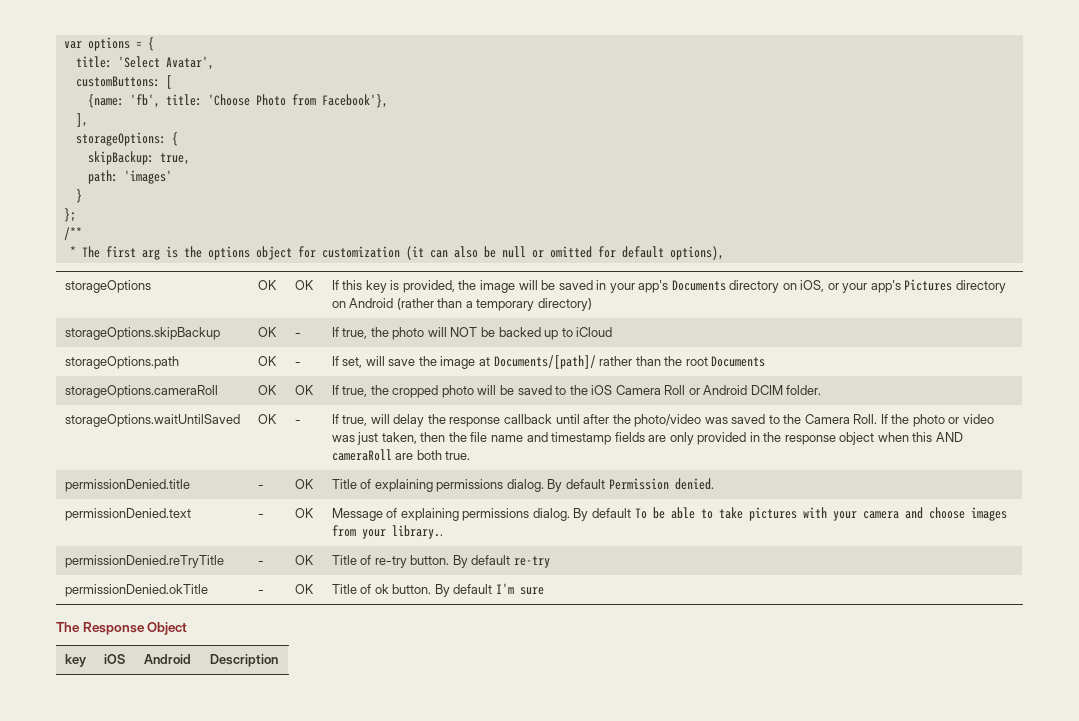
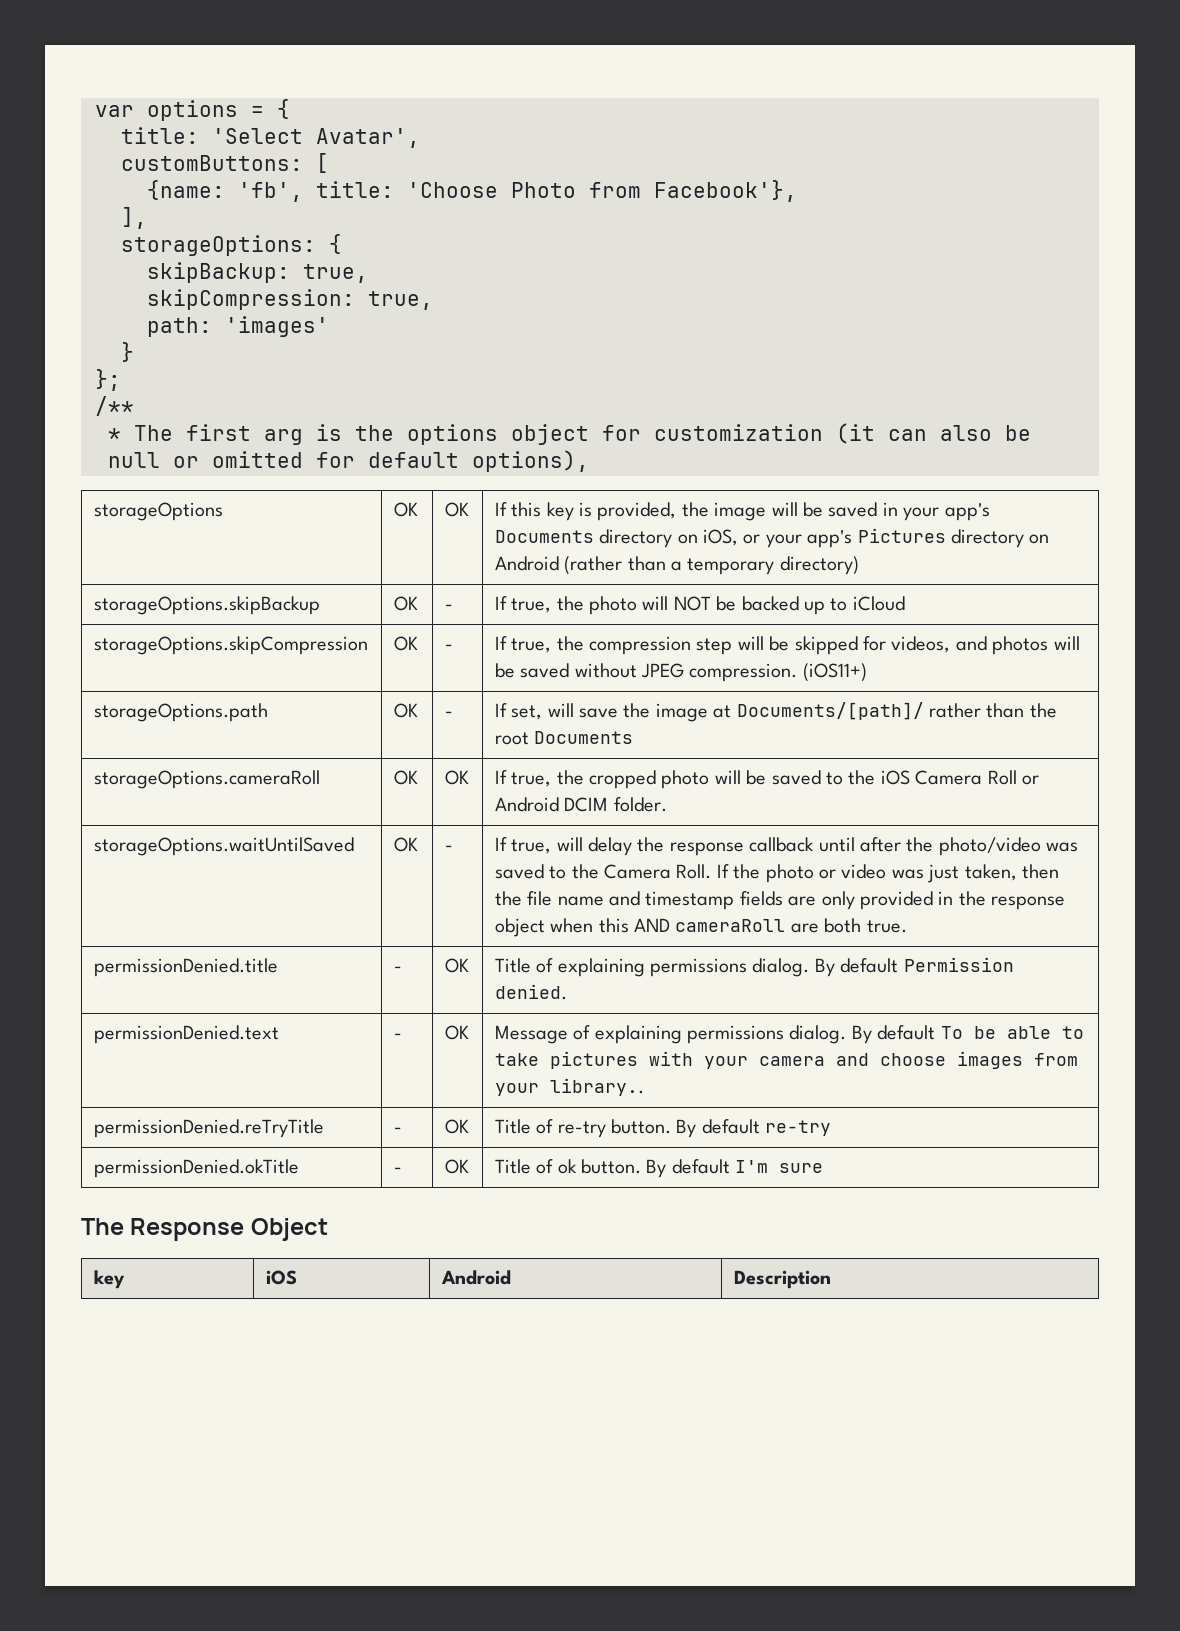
+ skipCompression: true,
+ storageOptions.skipCompression | OK | - | If true, the compression step will be skipped for videos, and photos will be saved without JPEG compression. (iOS11+)

